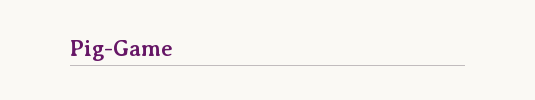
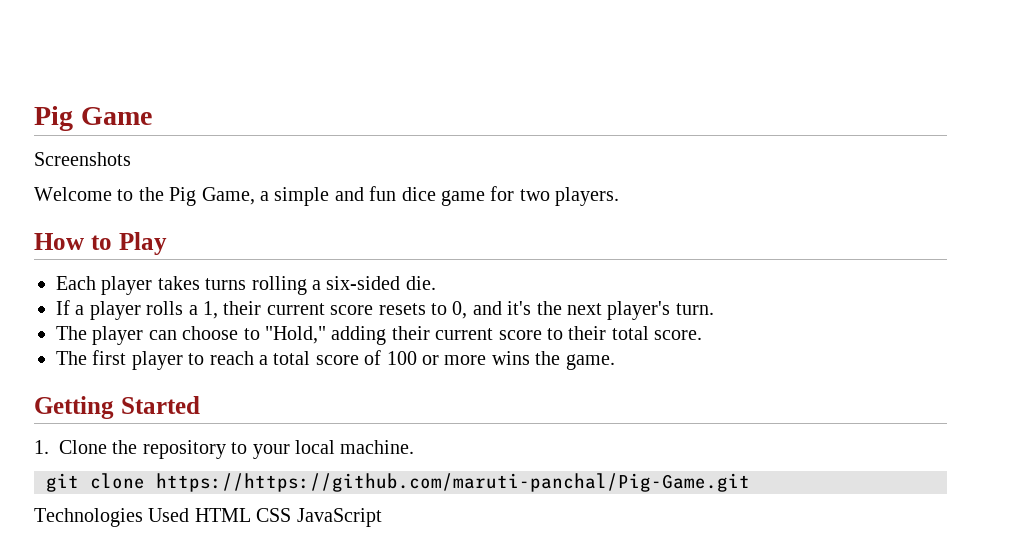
- Pig-Game
+ Pig Game
+ Screenshots
+ Welcome to the Pig Game, a simple and fun dice game for two players.
+ How to Play
+ Each player takes turns rolling a six-sided die.
+ If a player rolls a 1, their current score resets to 0, and it's the next player's turn.
+ The player can choose to "Hold," adding their current score to their total score.
+ The first player to reach a total score of 100 or more wins the game.
+ Getting Started
+ 1. Clone the repository to your local machine.
+ git clone https://https://github.com/maruti-panchal/Pig-Game.git
+ Technologies Used HTML CSS JavaScript

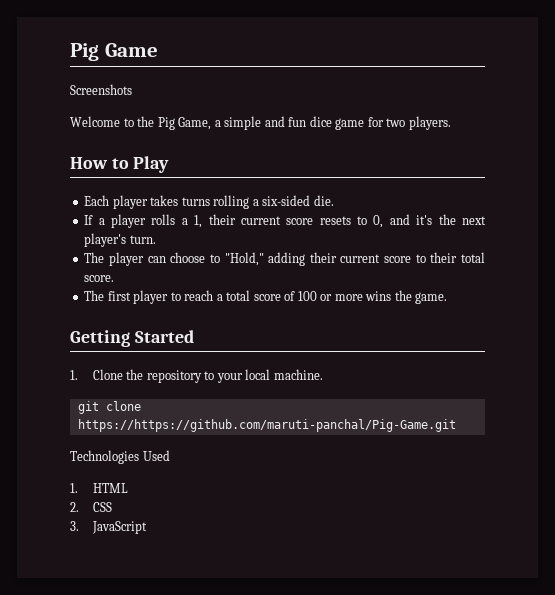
- Technologies Used HTML CSS JavaScript
+ Technologies Used
+ 1. HTML
+ 2. CSS
+ 3. JavaScript

